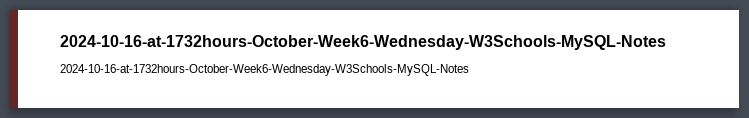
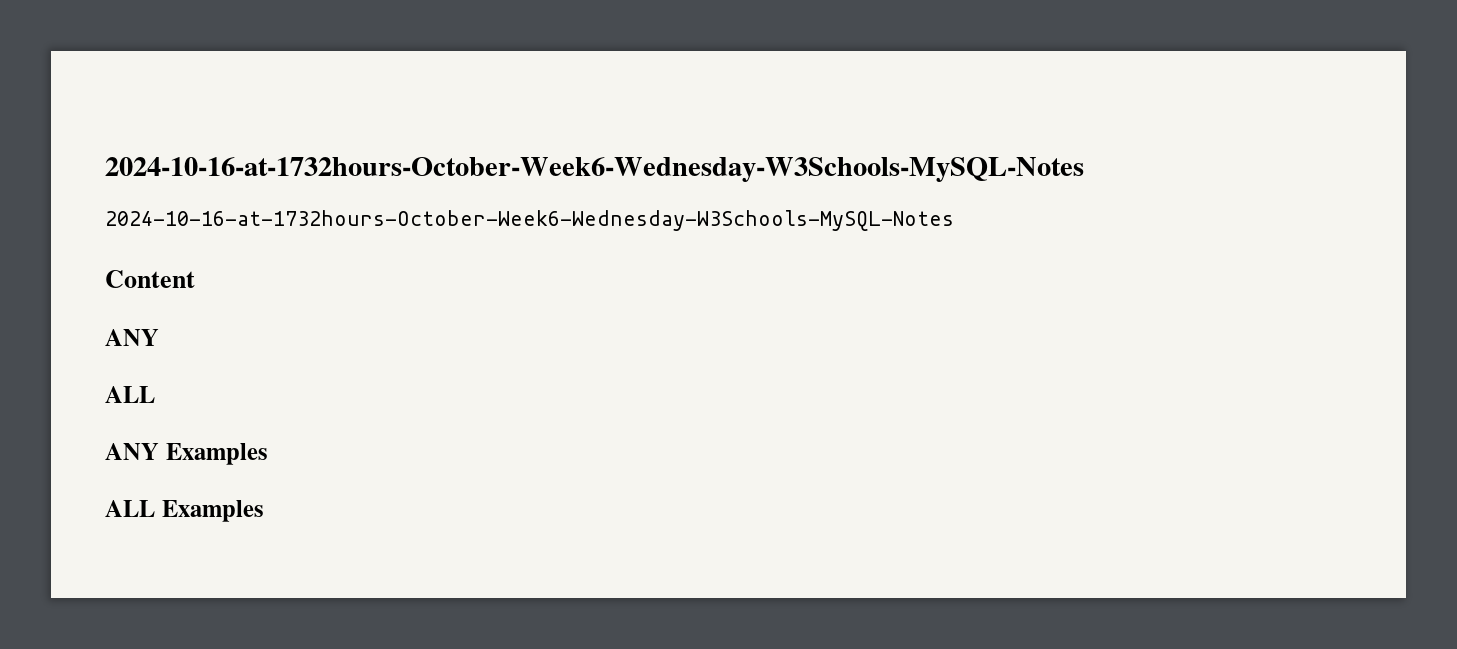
+ Content
+ ANY
+ ALL
+ ANY Examples
+ ALL Examples

